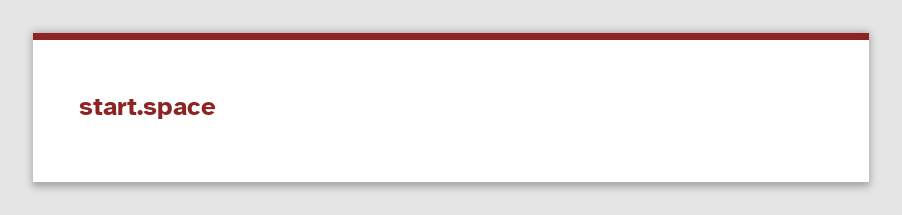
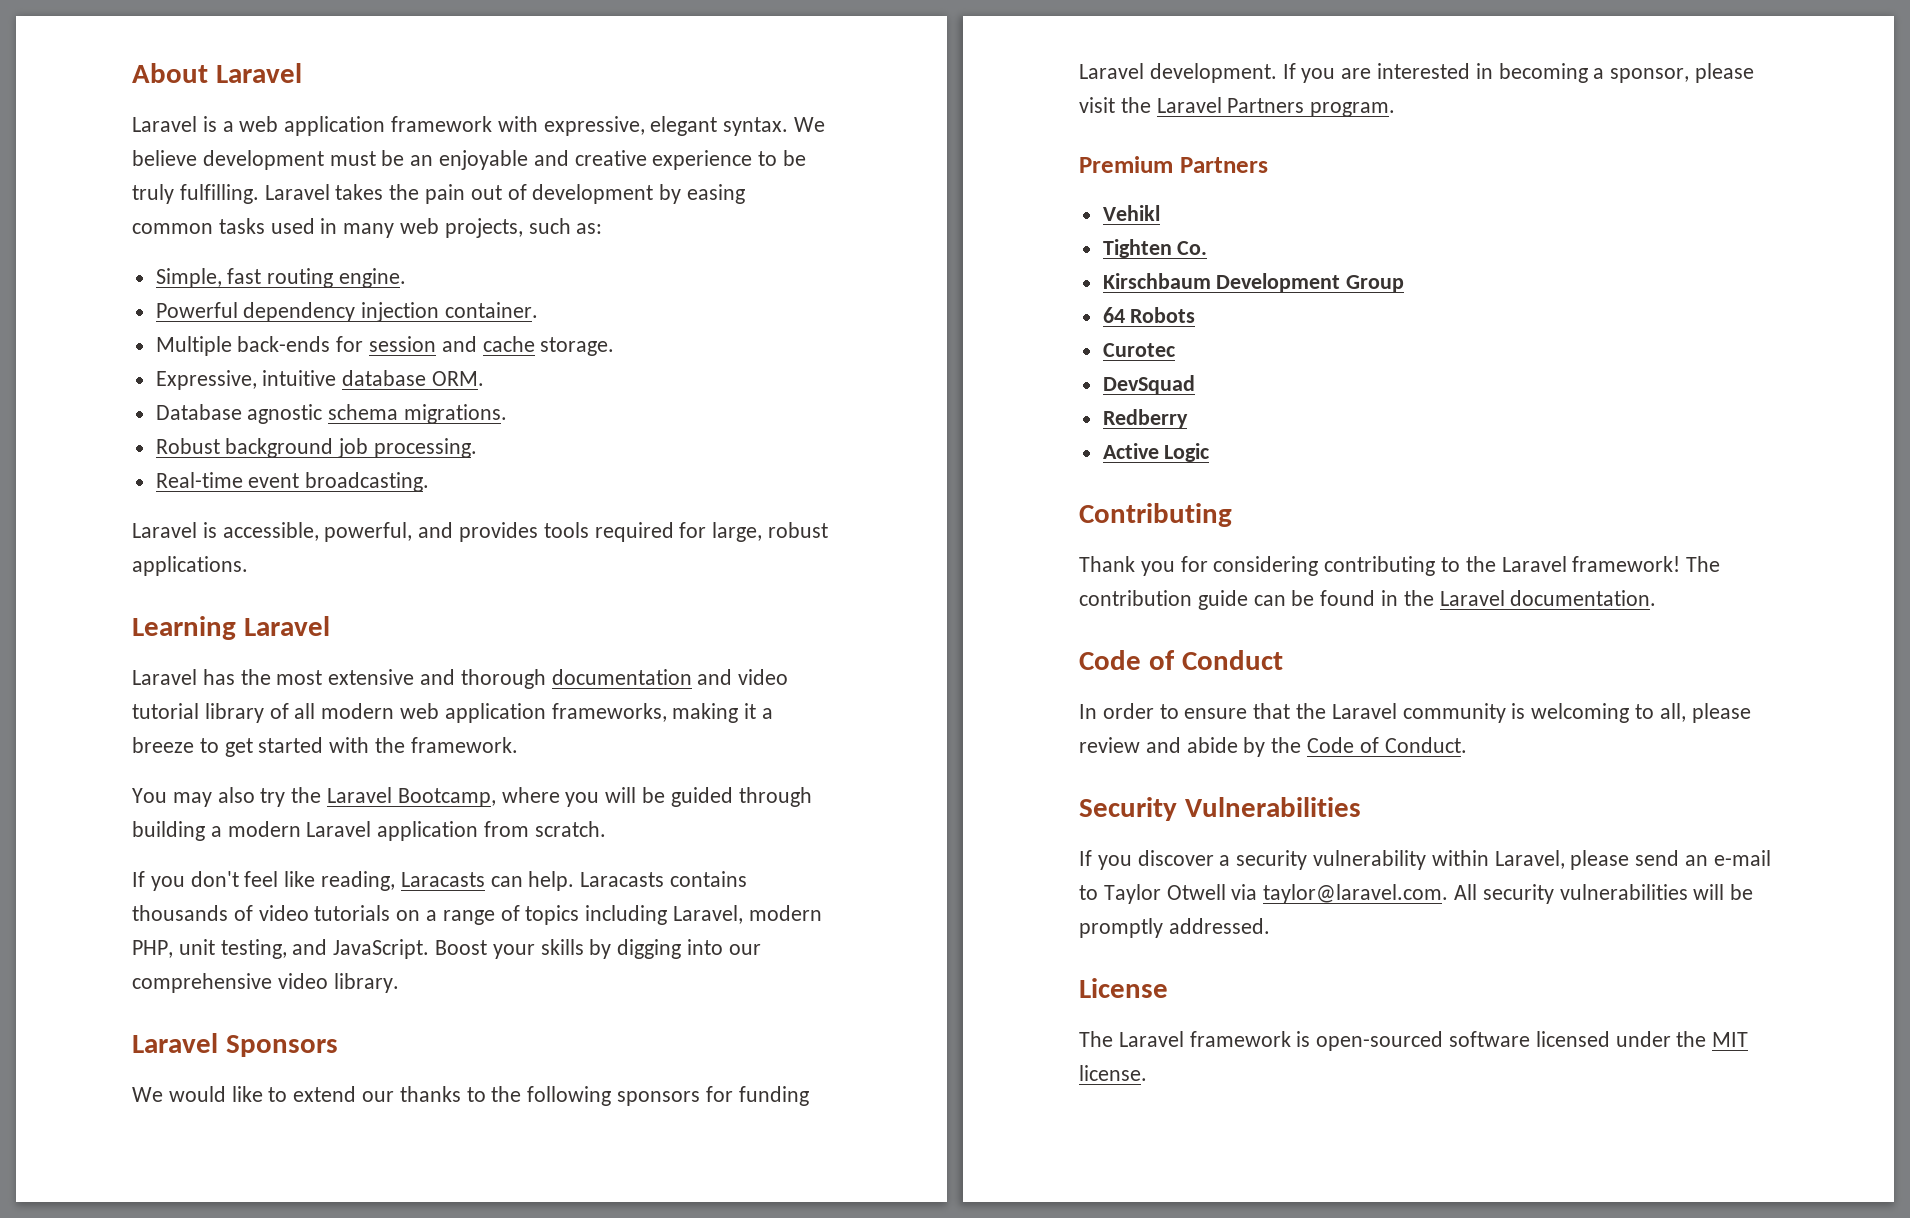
- start.space
+ About Laravel
+ Laravel is a web application framework with expressive, elegant syntax. We believe development must be an enjoyable and creative experience to be truly fulfilling. Laravel takes the pain out of development by easing common tasks used in many web projects, such as:
+ Simple, fast routing engine.
+ Powerful dependency injection container.
+ Multiple back-ends for session and cache storage.
+ Expressive, intuitive database ORM.
+ Database agnostic schema migrations.
+ Robust background job processing.
+ Real-time event broadcasting.
+ Laravel is accessible, powerful, and provides tools required for large, robust applications.
+ Learning Laravel
+ Laravel has the most extensive and thorough documentation and video tutorial library of all modern web application frameworks, making it a breeze to get started with the framework.
+ You may also try the Laravel Bootcamp, where you will be guided through building a modern Laravel application from scratch.
+ If you don't feel like reading, Laracasts can help. Laracasts contains thousands of video tutorials on a range of topics including Laravel, modern PHP, unit testing, and JavaScript. Boost your skills by digging into our comprehensive video library.
+ Laravel Sponsors
+ We would like to extend our thanks to the following sponsors for funding Laravel development. If you are interested in becoming a sponsor, please visit the Laravel Partners program.
+ Premium Partners
+ Vehikl
+ Tighten Co.
+ Kirschbaum Development Group
+ 64 Robots
+ Curotec
+ DevSquad
+ Redberry
+ Active Logic
+ Contributing
+ Thank you for considering contributing to the Laravel framework! The contribution guide can be found in the Laravel documentation.
+ Code of Conduct
+ In order to ensure that the Laravel community is welcoming to all, please review and abide by the Code of Conduct.
+ Security Vulnerabilities
+ If you discover a security vulnerability within Laravel, please send an e-mail to Taylor Otwell via taylor@laravel.com. All security vulnerabilities will be promptly addressed.
+ License
+ The Laravel framework is open-sourced software licensed under the MIT license.

